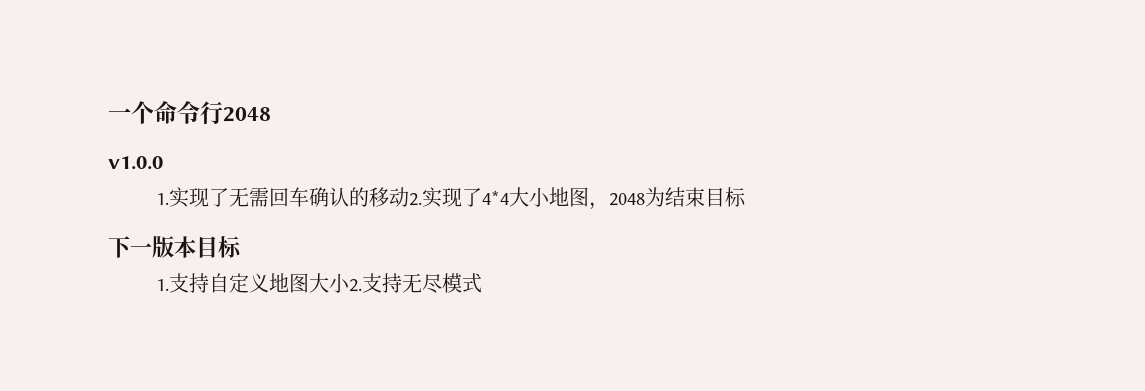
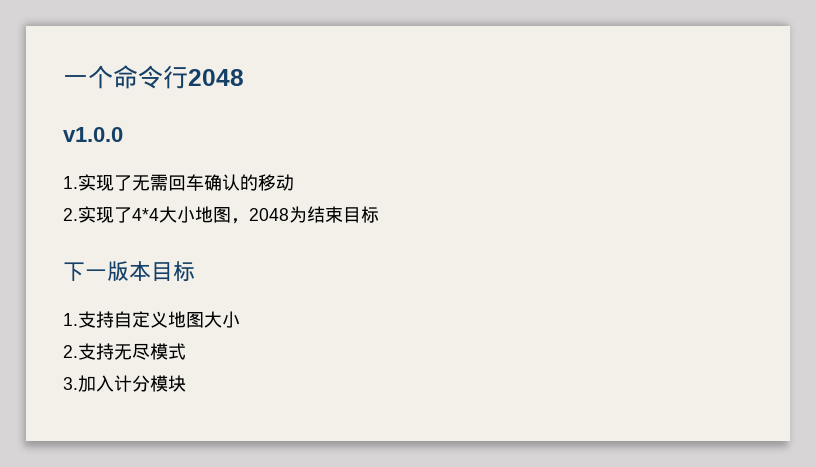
- 1.实现了无需回车确认的移动2.实现了4*4大小地图，2048为结束目标
+ 1.实现了无需回车确认的移动
+ 2.实现了4*4大小地图，2048为结束目标
- 1.支持自定义地图大小2.支持无尽模式
+ 1.支持自定义地图大小
+ 2.支持无尽模式
+ 3.加入计分模块

